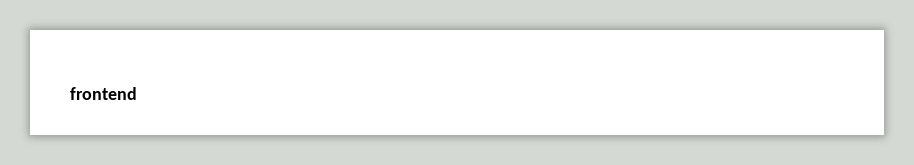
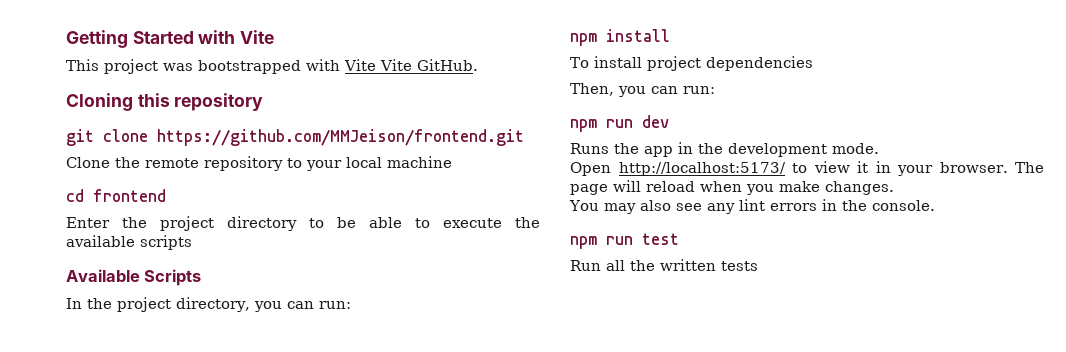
- frontend
+ Getting Started with Vite
+ This project was bootstrapped with Vite Vite GitHub.
+ Cloning this repository
+ git clone https://github.com/MMJeison/frontend.git
+ Clone the remote repository to your local machine
+ cd frontend
+ Enter the project directory to be able to execute the available scripts
+ Available Scripts
+ In the project directory, you can run:
+ npm install
+ To install project dependencies
+ Then, you can run:
+ npm run dev
+ Runs the app in the development mode.
+ Open http://localhost:5173/ to view it in your browser. The page will reload when you make changes.
+ You may also see any lint errors in the console.
+ npm run test
+ Run all the written tests

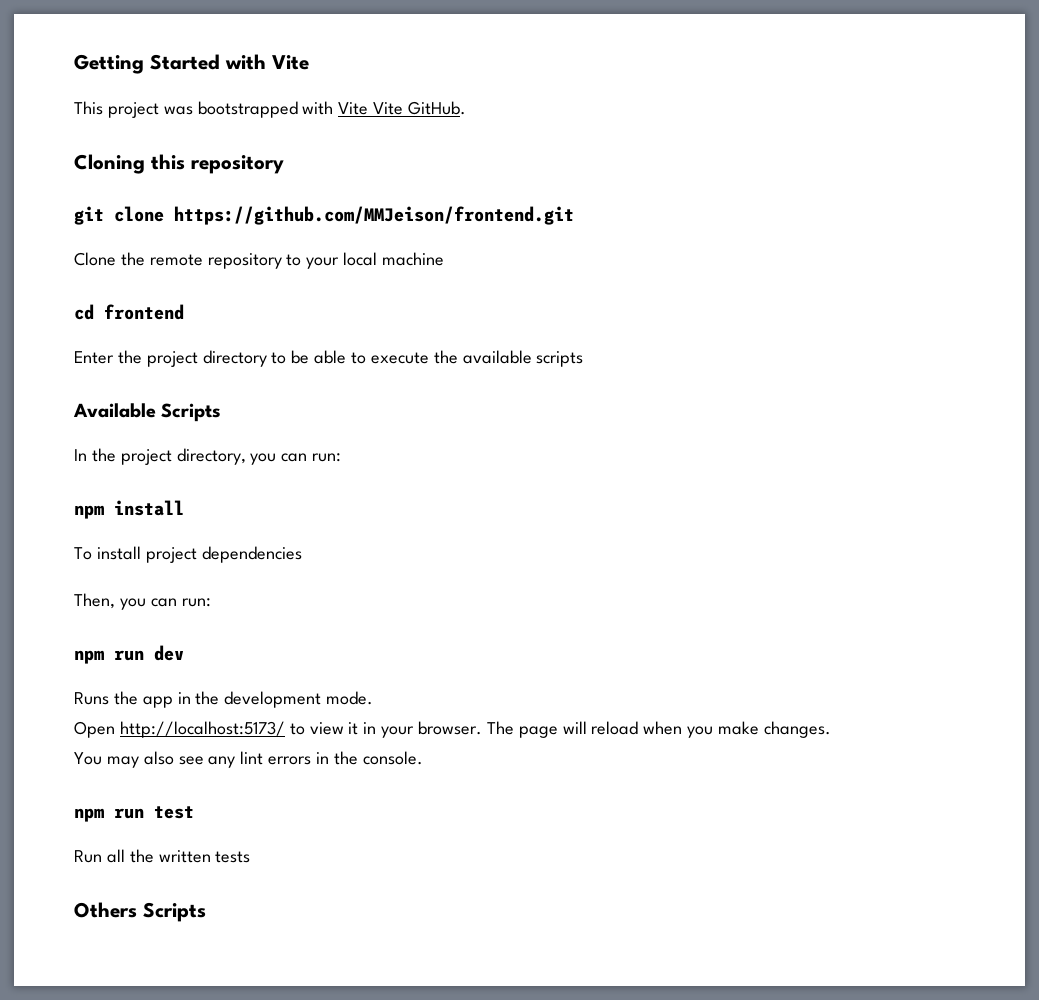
+ Others Scripts

